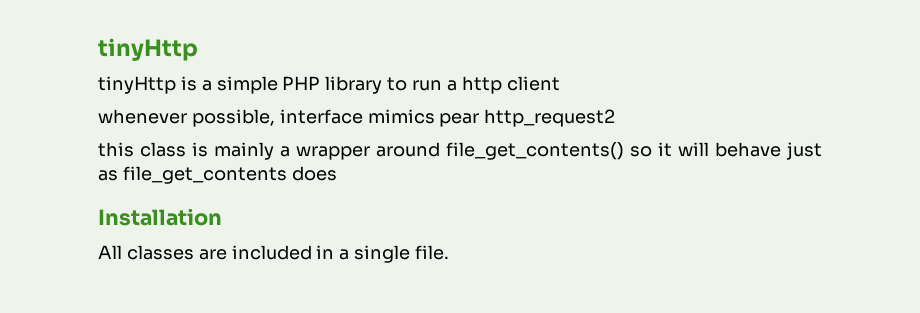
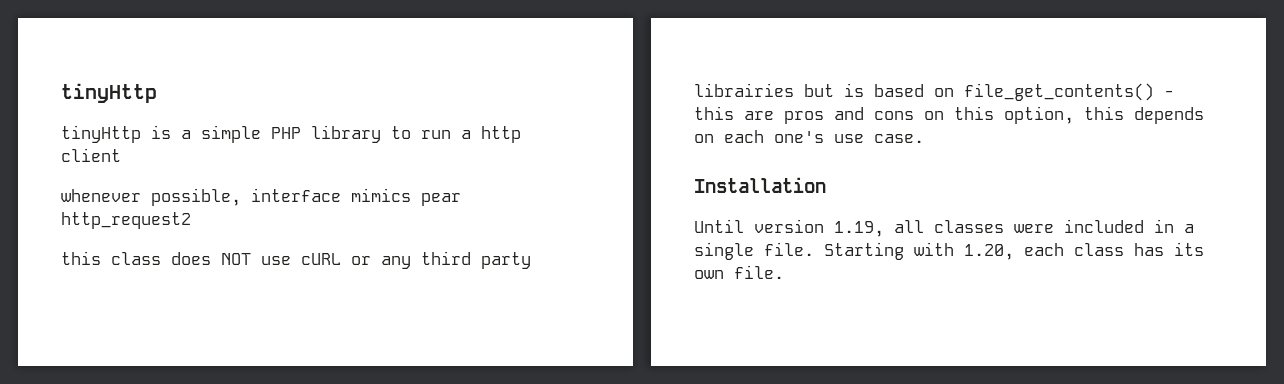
- this class is mainly a wrapper around file_get_contents() so it will behave just as file_get_contents does
+ this class does NOT use cURL or any third party librairies but is based on file_get_contents() - this are pros and cons on this option, this depends on each one's use case.
  Installation
- All classes are included in a single file.
+ Until version 1.19, all classes were included in a single file.
+ Starting with 1.20, each class has its own file.

